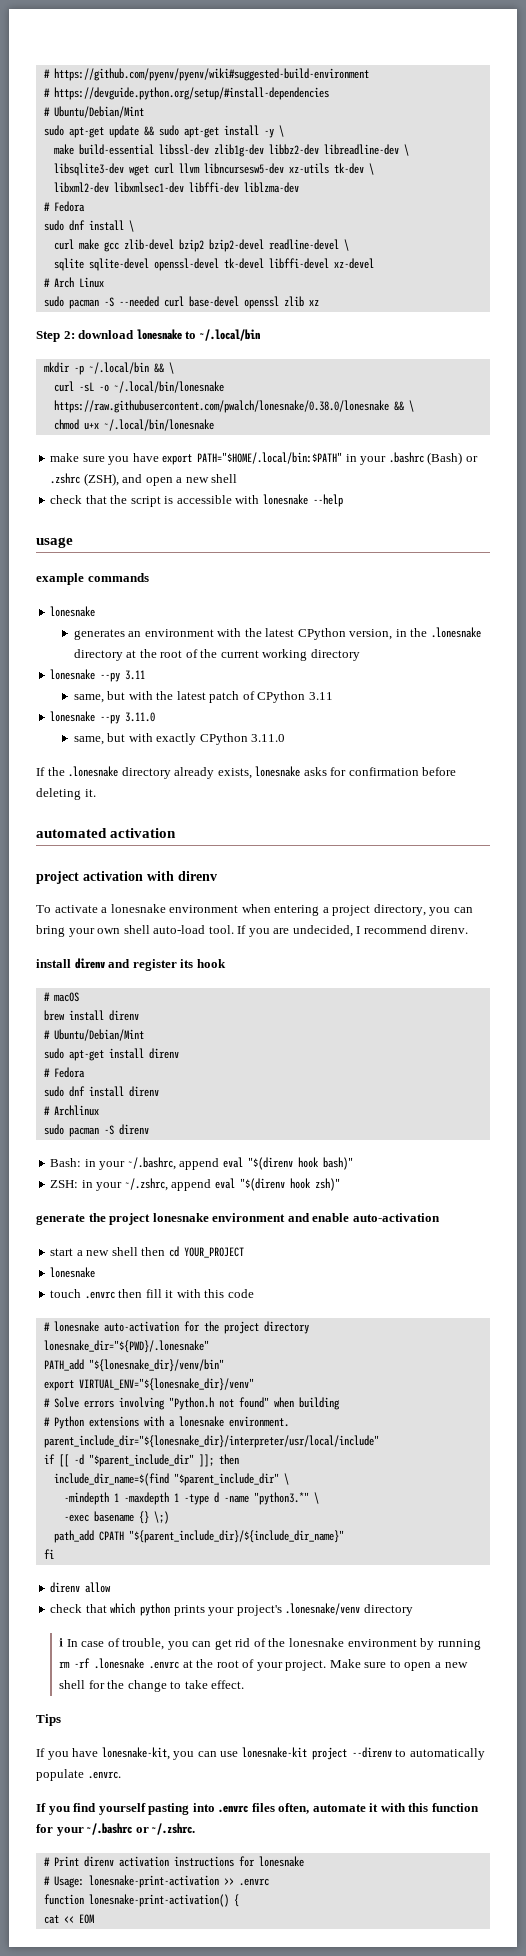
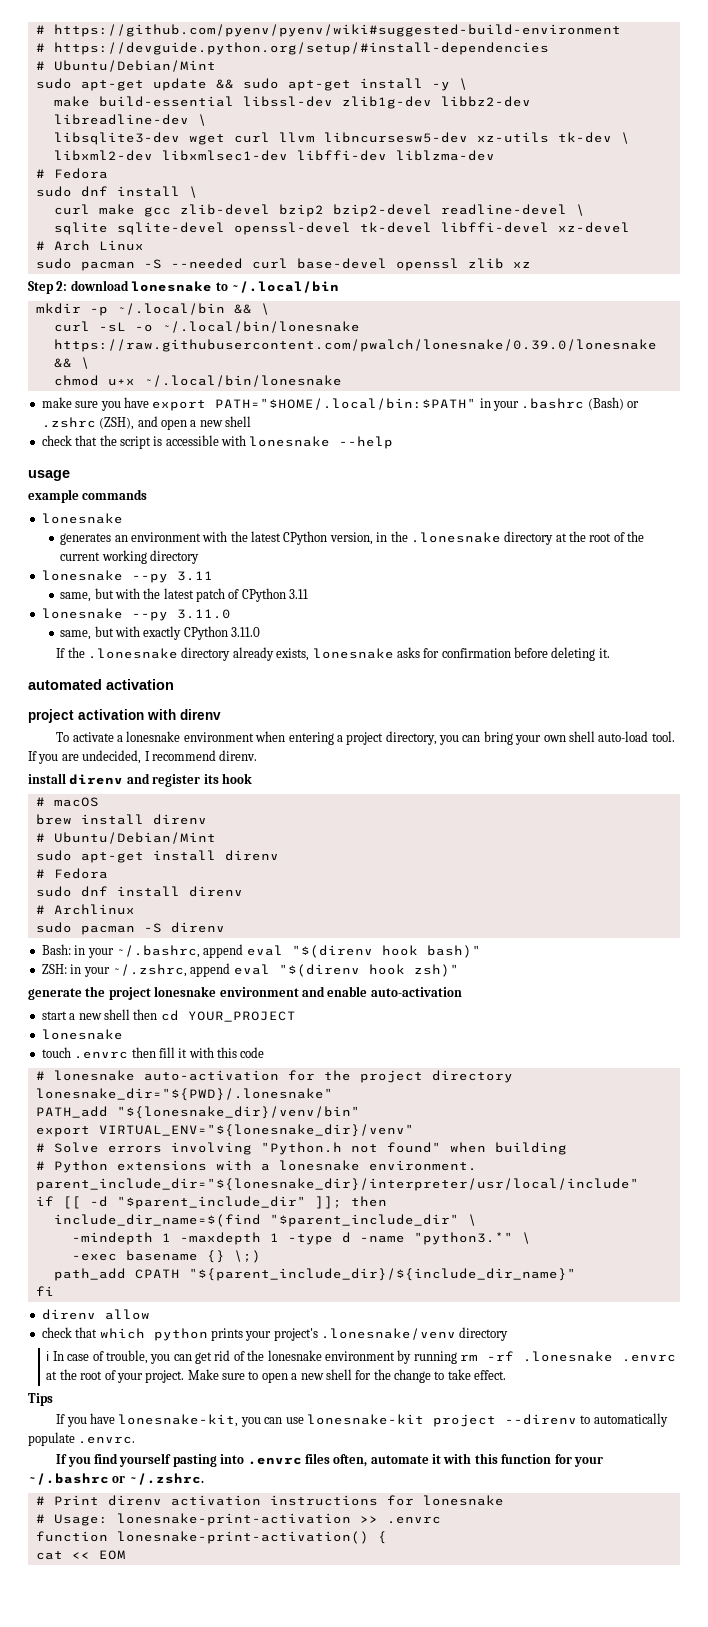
- curl -sL -o ~/.local/bin/lonesnake https://raw.githubusercontent.com/pwalch/lonesnake/0.38.0/lonesnake && \
+ curl -sL -o ~/.local/bin/lonesnake https://raw.githubusercontent.com/pwalch/lonesnake/0.39.0/lonesnake && \

